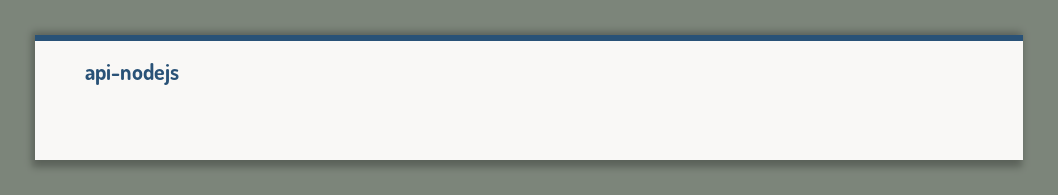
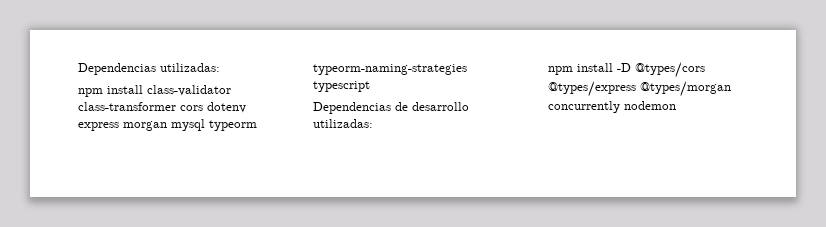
- api-nodejs
+ Dependencias utilizadas:
+ npm install class-validator class-transformer cors dotenv express morgan mysql typeorm typeorm-naming-strategies typescript
+ Dependencias de desarrollo utilizadas:
+ npm install -D @types/cors @types/express @types/morgan concurrently nodemon

